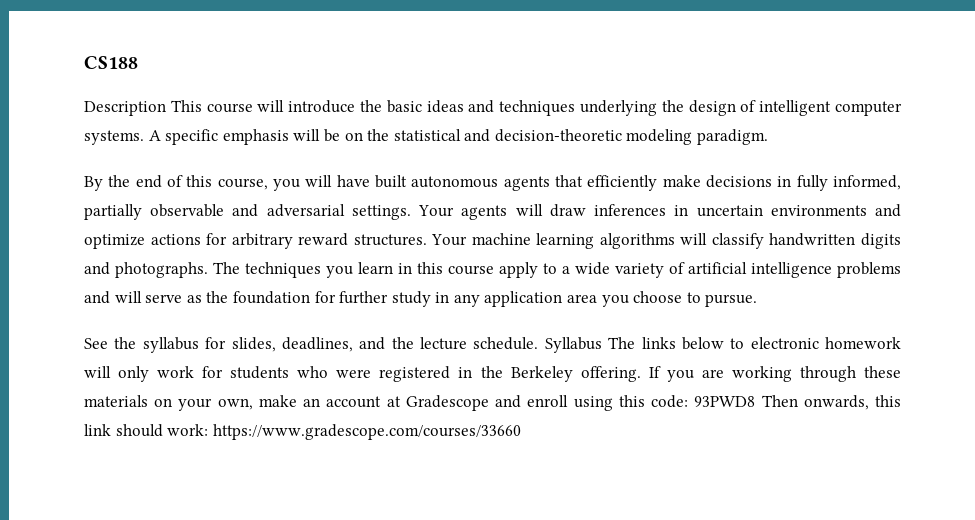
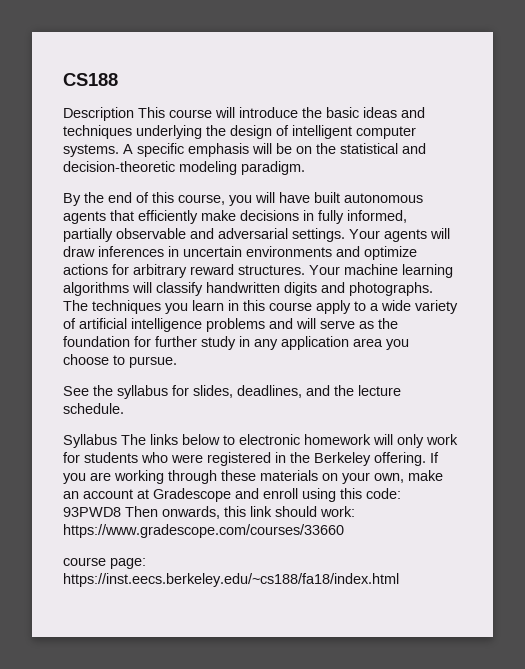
- See the syllabus for slides, deadlines, and the lecture schedule. Syllabus The links below to electronic homework will only work for students who were registered in the Berkeley offering.
+ See the syllabus for slides, deadlines, and the lecture schedule.
+ Syllabus The links below to electronic homework will only work for students who were registered in the Berkeley offering.
+ course page: https://inst.eecs.berkeley.edu/~cs188/fa18/index.html

